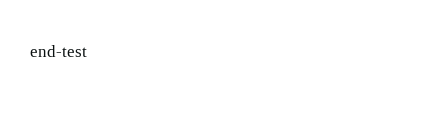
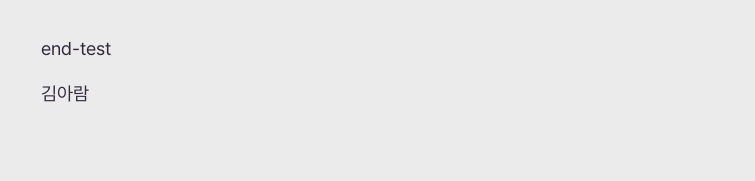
+ 김아람

